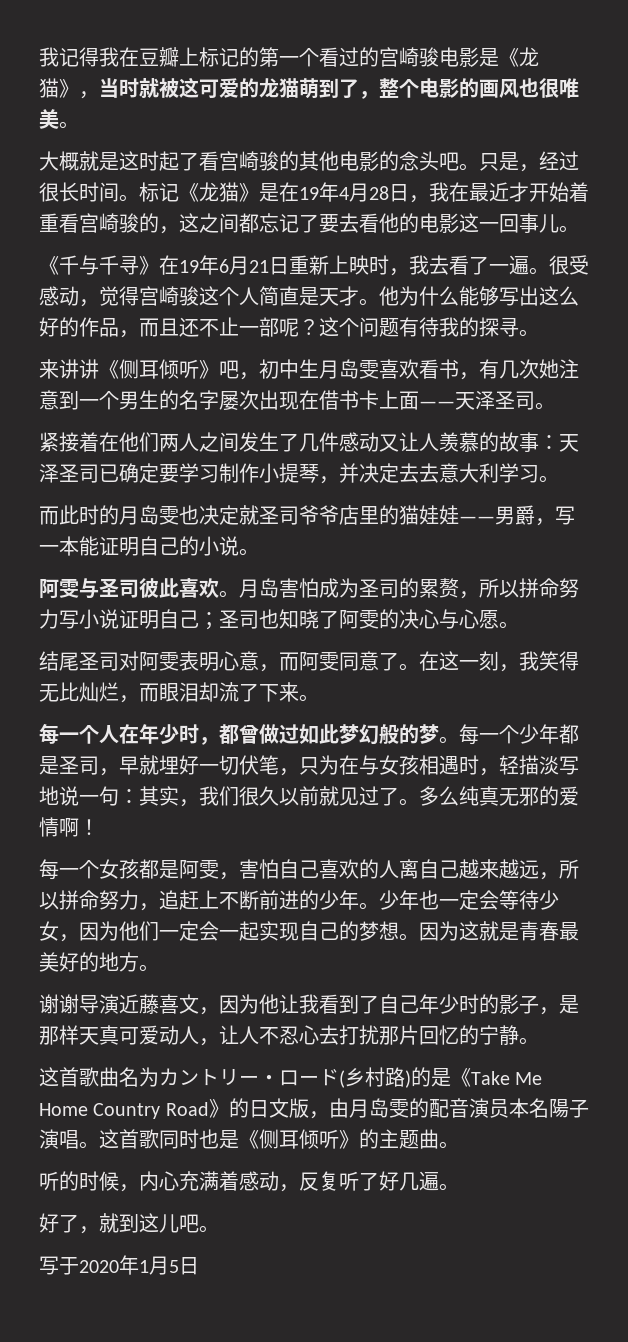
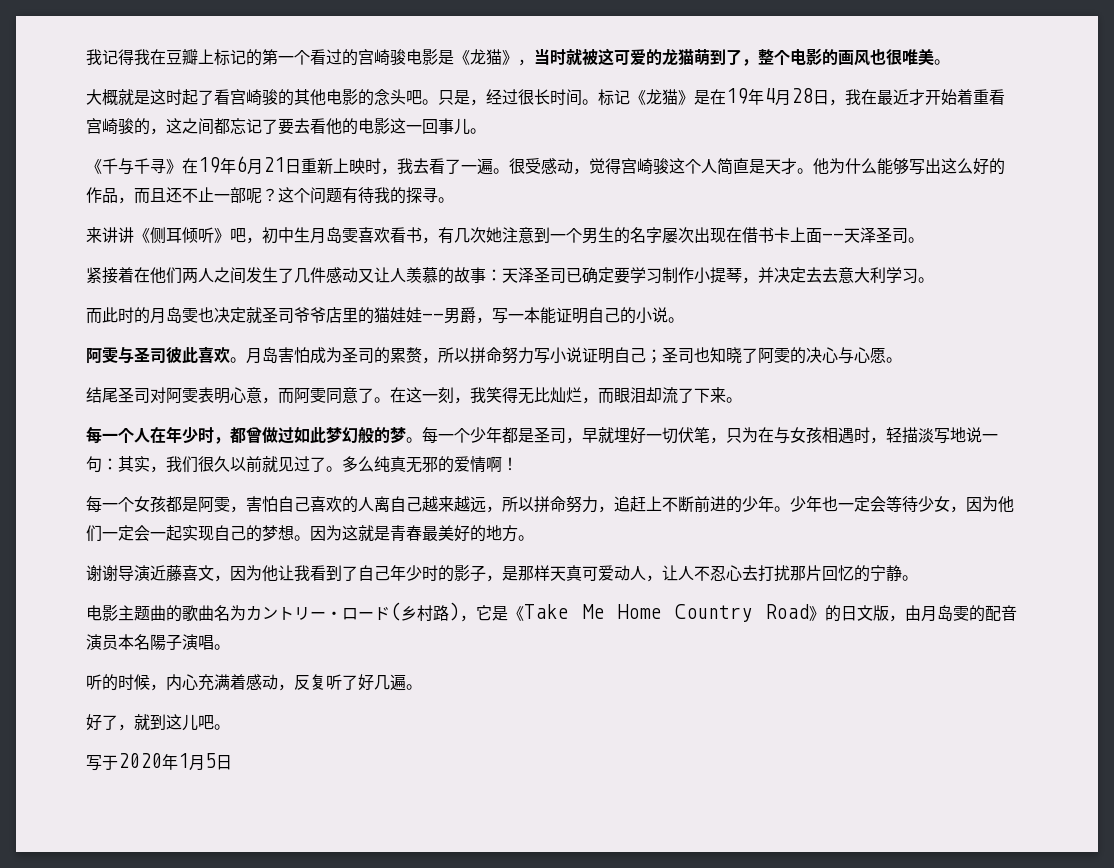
- 这首歌曲名为カントリー・ロード(乡村路)的是《Take Me Home Country Road》的日文版，由月岛雯的配音演员本名陽子演唱。这首歌同时也是《侧耳倾听》的主题曲。
+ 电影主题曲的歌曲名为カントリー・ロード(乡村路)，它是《Take Me Home Country Road》的日文版，由月岛雯的配音演员本名陽子演唱。

